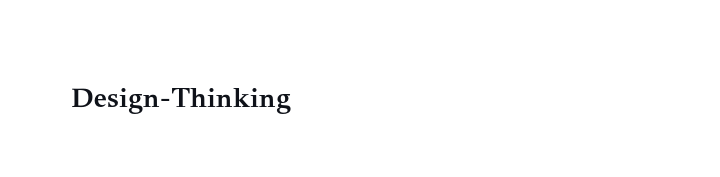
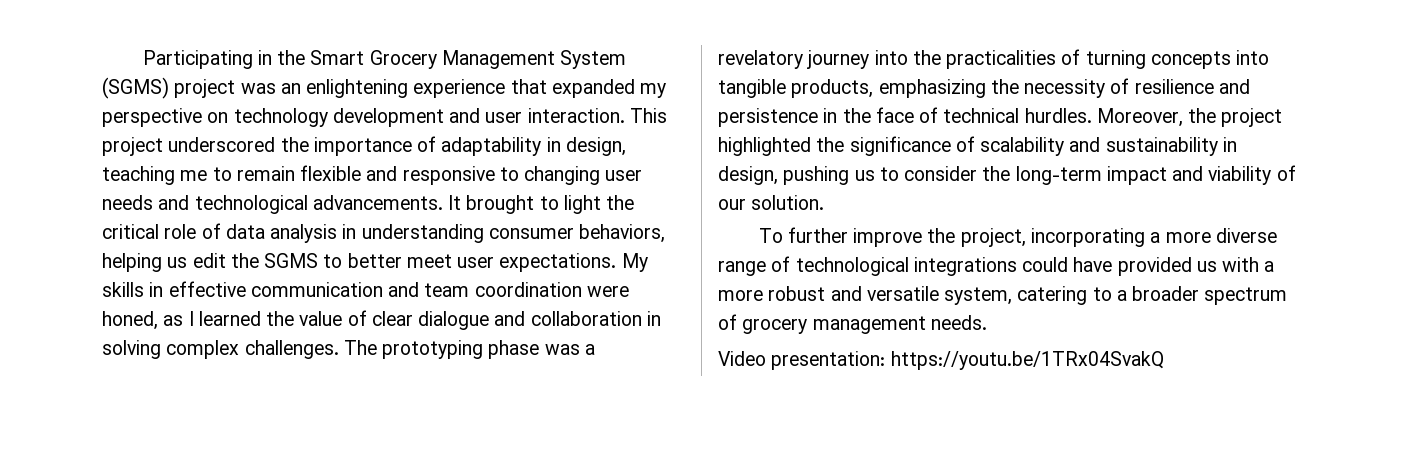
- Design-Thinking
+ Participating in the Smart Grocery Management System (SGMS) project was an enlightening experience that expanded my perspective on technology development and user interaction. This project underscored the importance of adaptability in design, teaching me to remain flexible and responsive to changing user needs and technological advancements. It brought to light the critical role of data analysis in understanding consumer behaviors, helping us edit the SGMS to better meet user expectations. My skills in effective communication and team coordination were honed, as I learned the value of clear dialogue and collaboration in solving complex challenges. The prototyping phase was a revelatory journey into the practicalities of turning concepts into tangible products, emphasizing the necessity of resilience and persistence in the face of technical hurdles. Moreover, the project highlighted the significance of scalability and sustainability in design, pushing us to consider the long-term impact and viability of our solution.
+ To further improve the project, incorporating a more diverse range of technological integrations could have provided us with a more robust and versatile system, catering to a broader spectrum of grocery management needs.
+ Video presentation: https://youtu.be/1TRx04SvakQ

